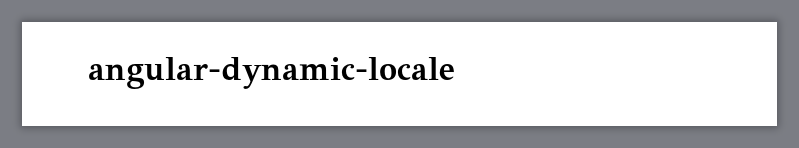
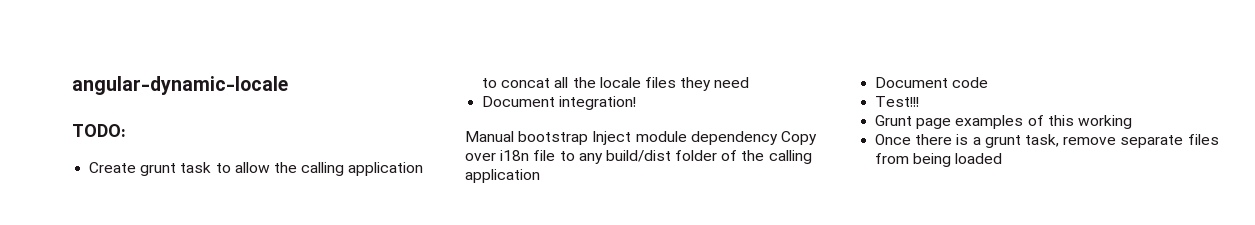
+ TODO:
+ Create grunt task to allow the calling application to concat all the locale files they need
+ Document integration!
+ Manual bootstrap Inject module dependency Copy over i18n file to any build/dist folder of the calling application
+ Document code
+ Test!!!
+ Grunt page examples of this working
+ Once there is a grunt task, remove separate files from being loaded

